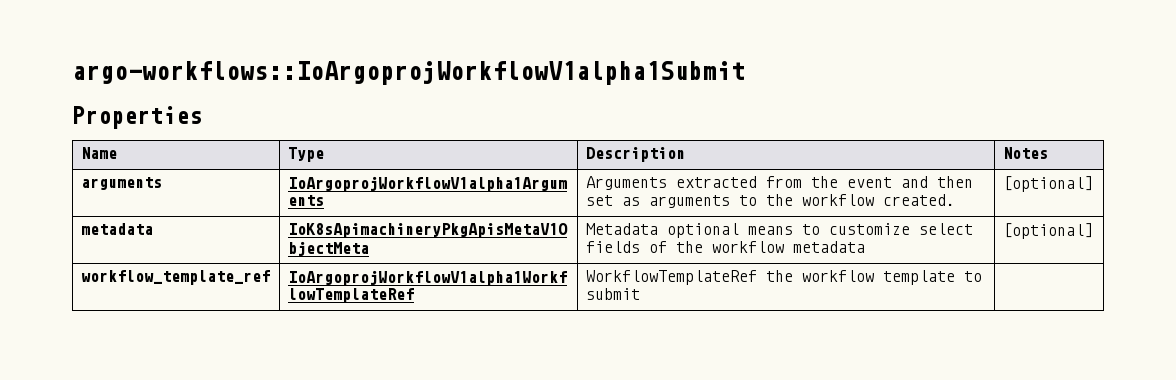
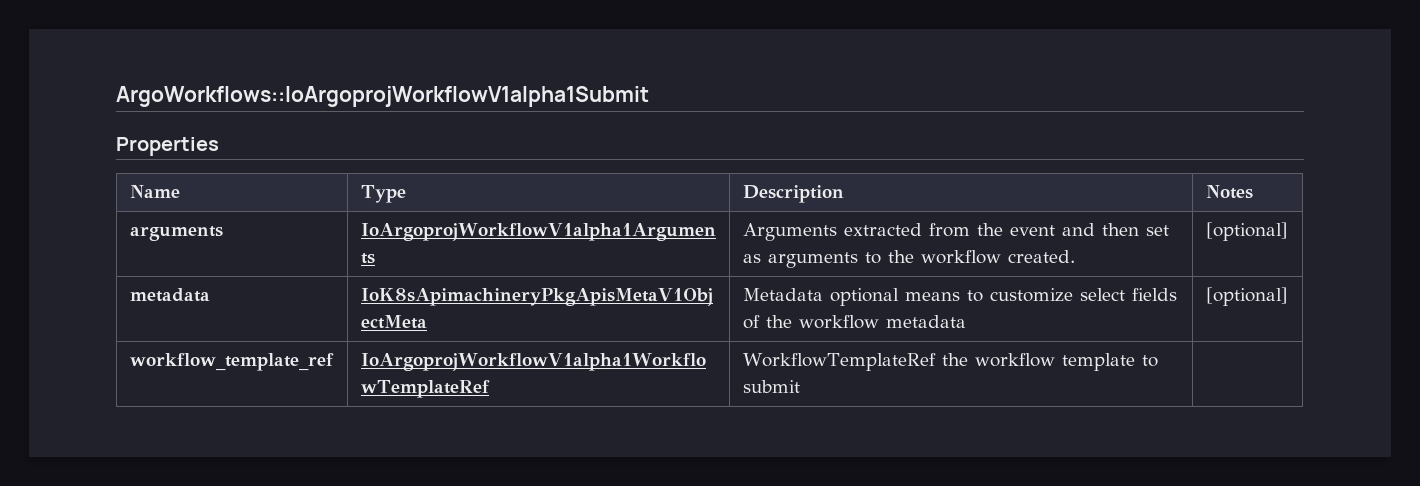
- argo-workflows::IoArgoprojWorkflowV1alpha1Submit
+ ArgoWorkflows::IoArgoprojWorkflowV1alpha1Submit

